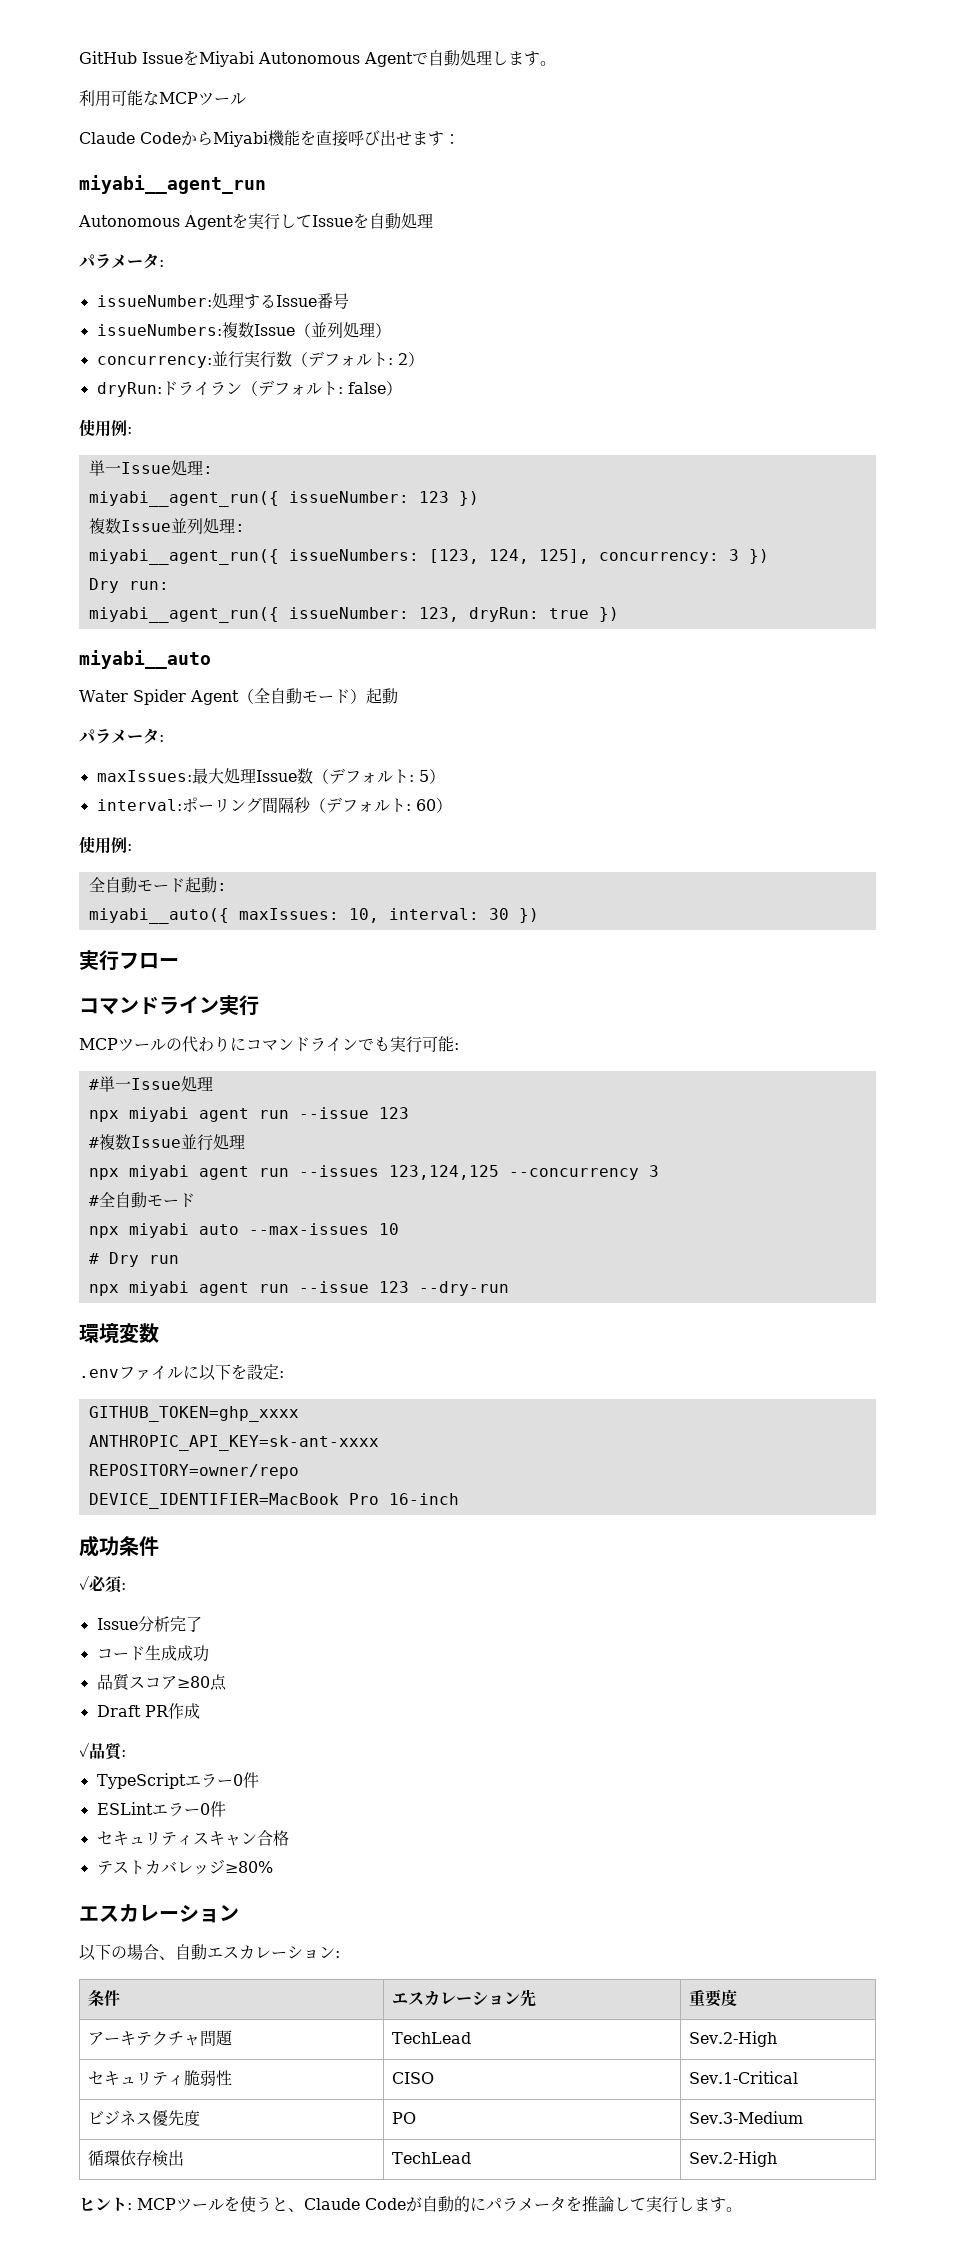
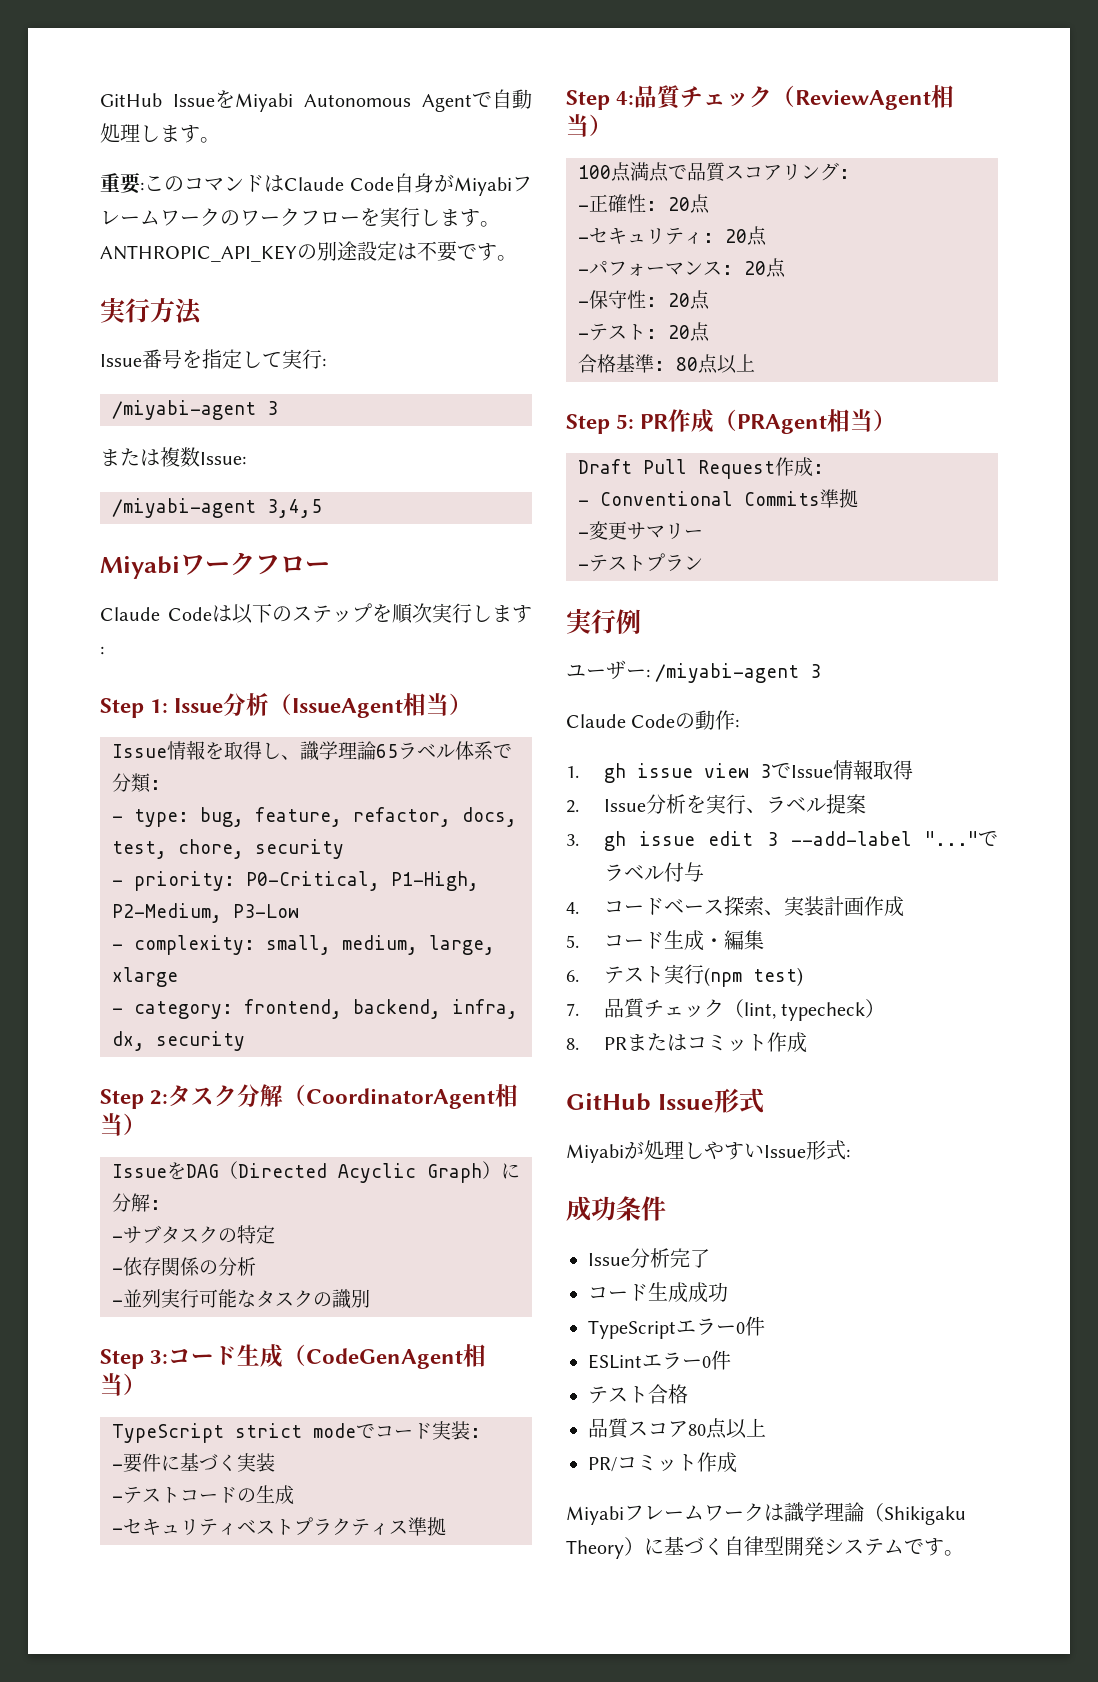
- 利用可能なMCPツール
- Claude CodeからMiyabi機能を直接呼び出せます：
- miyabi__agent_run
- Autonomous Agentを実行してIssueを自動処理
- パラメータ:
- issueNumber:処理するIssue番号
- issueNumbers:複数Issue（並列処理）
- concurrency:並行実行数（デフォルト: 2）
- dryRun:ドライラン（デフォルト: false）
- 使用例:
- 単一Issue処理:
- miyabi__agent_run({ issueNumber: 123 })
- 複数Issue並列処理:
- miyabi__agent_run({ issueNumbers: [123, 124, 125], concurrency: 3 })
- Dry run:
- miyabi__agent_run({ issueNumber: 123, dryRun: true })
- miyabi__auto
- Water Spider Agent（全自動モード）起動
- パラメータ:
- maxIssues:最大処理Issue数（デフォルト: 5）
- interval:ポーリング間隔秒（デフォルト: 60）
- 使用例:
- 全自動モード起動:
- miyabi__auto({ maxIssues: 10, interval: 30 })
- 実行フロー
- コマンドライン実行
- MCPツールの代わりにコマンドラインでも実行可能:
- #単一Issue処理
- npx miyabi agent run --issue 123
- #複数Issue並行処理
- npx miyabi agent run --issues 123,124,125 --concurrency 3
- #全自動モード
- npx miyabi auto --max-issues 10
- # Dry run
- npx miyabi agent run --issue 123 --dry-run
- 環境変数
- .envファイルに以下を設定:
- GITHUB_TOKEN=ghp_xxxx
- ANTHROPIC_API_KEY=sk-ant-xxxx
- REPOSITORY=owner/repo
- DEVICE_IDENTIFIER=MacBook Pro 16-inch
+ 重要:このコマンドはClaude Code自身がMiyabiフレームワークのワークフローを実行します。ANTHROPIC_API_KEYの別途設定は不要です。
+ 実行方法
+ Issue番号を指定して実行:
+ /miyabi-agent 3
+ または複数Issue:
+ /miyabi-agent 3,4,5
+ Miyabiワークフロー
+ Claude Codeは以下のステップを順次実行します:
+ Step 1: Issue分析（IssueAgent相当）
+ Issue情報を取得し、識学理論65ラベル体系で分類:
+ - type: bug, feature, refactor, docs, test, chore, security
+ - priority: P0-Critical, P1-High, P2-Medium, P3-Low
+ - complexity: small, medium, large, xlarge
+ - category: frontend, backend, infra, dx, security
+ Step 2:タスク分解（CoordinatorAgent相当）
+ IssueをDAG（Directed Acyclic Graph）に分解:
+ -サブタスクの特定
+ -依存関係の分析
+ -並列実行可能なタスクの識別
+ Step 3:コード生成（CodeGenAgent相当）
+ TypeScript strict modeでコード実装:
+ -要件に基づく実装
+ -テストコードの生成
+ -セキュリティベストプラクティス準拠
+ Step 4:品質チェック（ReviewAgent相当）
+ 100点満点で品質スコアリング:
+ -正確性: 20点
+ -セキュリティ: 20点
+ -パフォーマンス: 20点
+ -保守性: 20点
+ -テスト: 20点
+ 合格基準: 80点以上
+ Step 5: PR作成（PRAgent相当）
+ Draft Pull Request作成:
+ - Conventional Commits準拠
+ -変更サマリー
+ -テストプラン
+ 実行例
+ ユーザー: /miyabi-agent 3
+ Claude Codeの動作:
+ 1. gh issue view 3でIssue情報取得
+ 2. Issue分析を実行、ラベル提案
+ 3. gh issue edit 3 --add-label "..."でラベル付与
+ 4.コードベース探索、実装計画作成
+ 5.コード生成・編集
+ 6.テスト実行(npm test)
+ 7.品質チェック（lint, typecheck）
+ 8. PRまたはコミット作成
+ GitHub Issue形式
+ Miyabiが処理しやすいIssue形式:
- ✓必須:
- 品質スコア≥80点
- Draft PR作成
- ✓品質:
- セキュリティスキャン合格
- テストカバレッジ≥80%
- エスカレーション
- 以下の場合、自動エスカレーション:
- 条件 | エスカレーション先 | 重要度
- アーキテクチャ問題 | TechLead | Sev.2-High
- セキュリティ脆弱性 | CISO | Sev.1-Critical
- ビジネス優先度 | PO | Sev.3-Medium
- 循環依存検出 | TechLead | Sev.2-High
- ヒント: MCPツールを使うと、Claude Codeが自動的にパラメータを推論して実行します。
+ テスト合格
+ 品質スコア80点以上
+ PR/コミット作成
+ Miyabiフレームワークは識学理論（Shikigaku Theory）に基づく自律型開発システムです。

